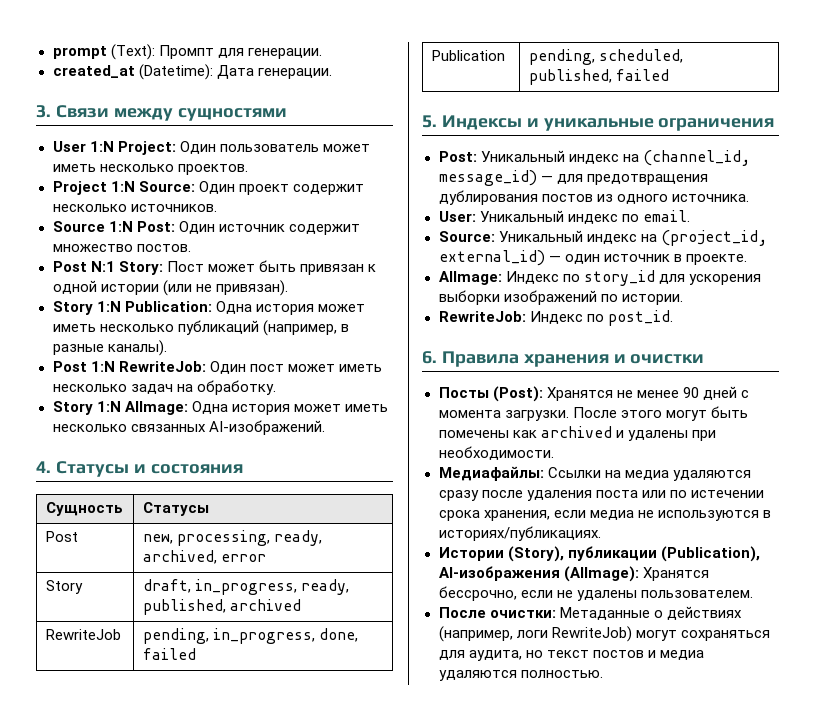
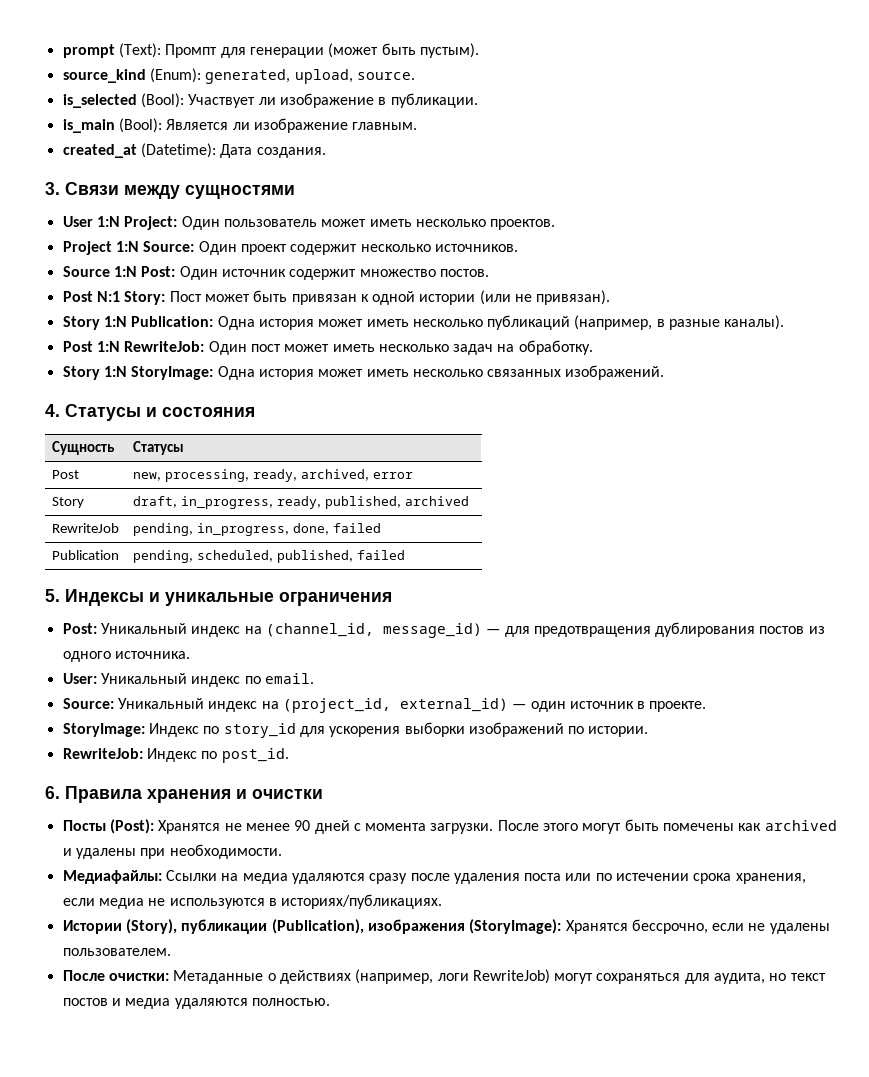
- prompt (Text): Промпт для генерации.
+ prompt (Text): Промпт для генерации (может быть пустым).
+ source_kind (Enum): generated, upload, source.
+ is_selected (Bool): Участвует ли изображение в публикации.
+ is_main (Bool): Является ли изображение главным.
- created_at (Datetime): Дата генерации.
+ created_at (Datetime): Дата создания.
- Story 1:N AIImage: Одна история может иметь несколько связанных AI-изображений.
+ Story 1:N StoryImage: Одна история может иметь несколько связанных изображений.
- AIImage: Индекс по story_id для ускорения выборки изображений по истории.
+ StoryImage: Индекс по story_id для ускорения выборки изображений по истории.
- Истории (Story), публикации (Publication), AI-изображения (AIImage): Хранятся бессрочно, если не удалены пользователем.
+ Истории (Story), публикации (Publication), изображения (StoryImage): Хранятся бессрочно, если не удалены пользователем.

